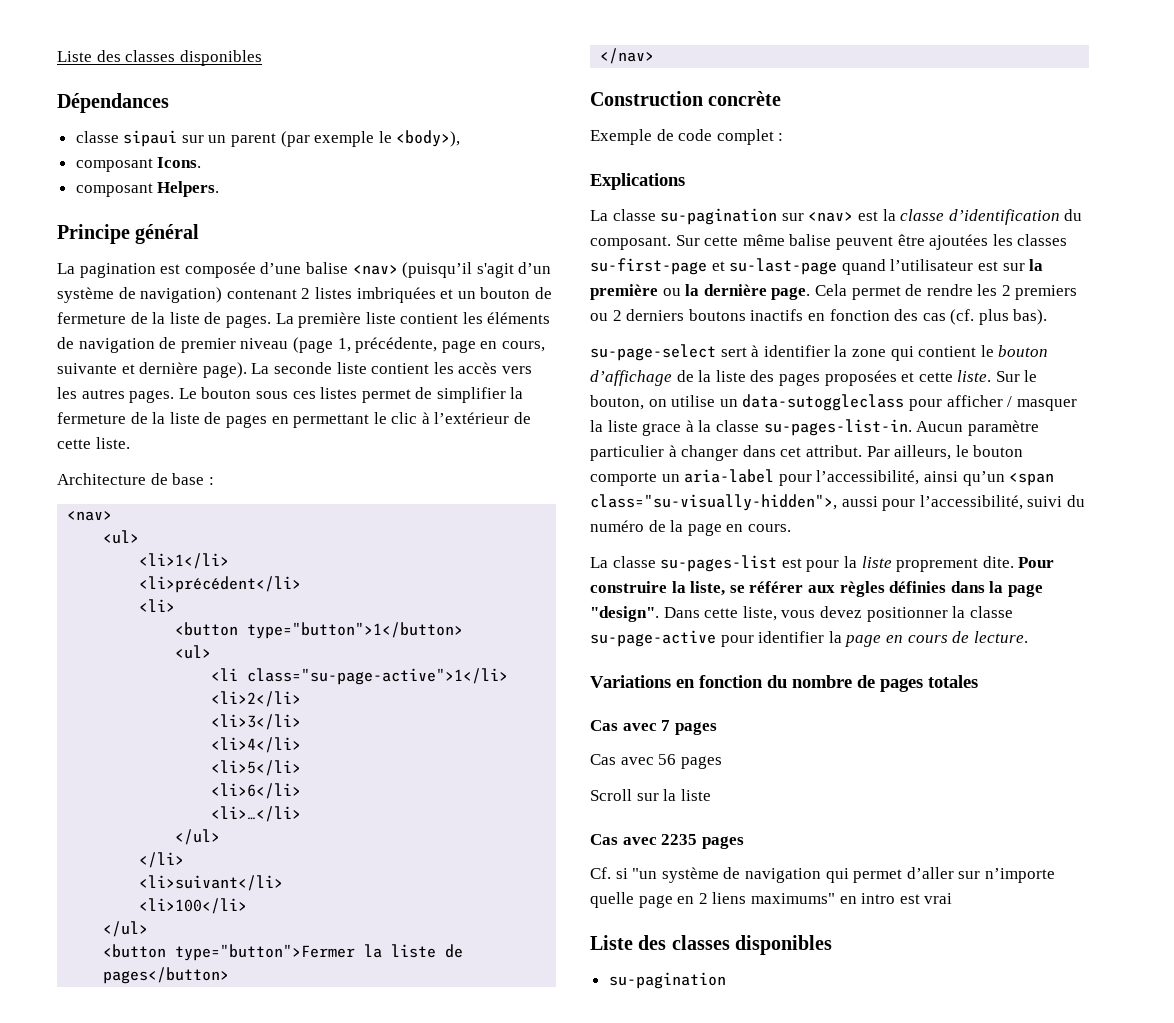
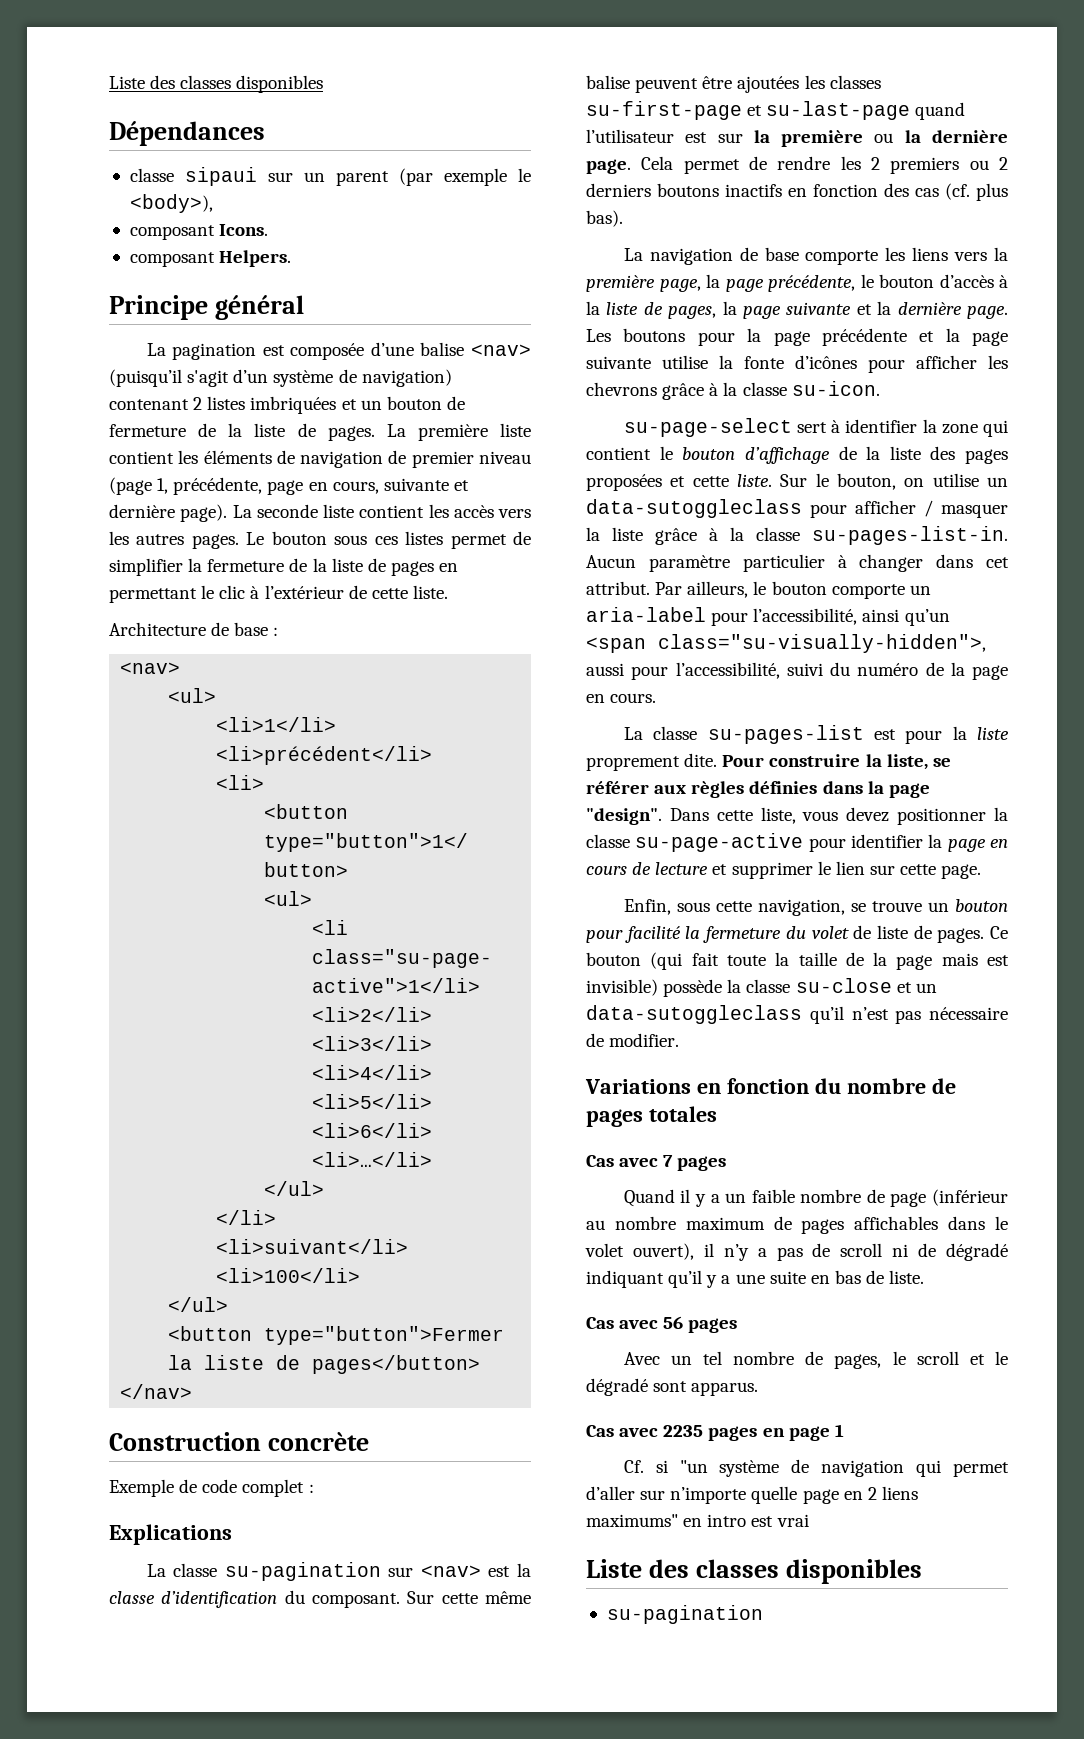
+ La navigation de base comporte les liens vers la première page, la page précédente, le bouton d’accès à la liste de pages, la page suivante et la dernière page. Les boutons pour la page précédente et la page suivante utilise la fonte d’icônes pour afficher les chevrons grâce à la classe su-icon.
- Sur le bouton, on utilise un data-sutoggleclass pour afficher / masquer la liste grace à la classe su-pages-list-in.
+ Sur le bouton, on utilise un data-sutoggleclass pour afficher / masquer la liste grâce à la classe su-pages-list-in.
- Dans cette liste, vous devez positionner la classe su-page-active pour identifier la page en cours de lecture.
+ Dans cette liste, vous devez positionner la classe su-page-active pour identifier la page en cours de lecture et supprimer le lien sur cette page.
+ Enfin, sous cette navigation, se trouve un bouton pour facilité la fermeture du volet de liste de pages. Ce bouton (qui fait toute la taille de la page mais est invisible) possède la classe su-close et un data-sutoggleclass qu’il n’est pas nécessaire de modifier.
+ Quand il y a un faible nombre de page (inférieur au nombre maximum de pages affichables dans le volet ouvert), il n’y a pas de scroll ni de dégradé indiquant qu’il y a une suite en bas de liste.
  Cas avec 56 pages
- Scroll sur la liste
+ Avec un tel nombre de pages, le scroll et le dégradé sont apparus.
- Cas avec 2235 pages
+ Cas avec 2235 pages en page 1

